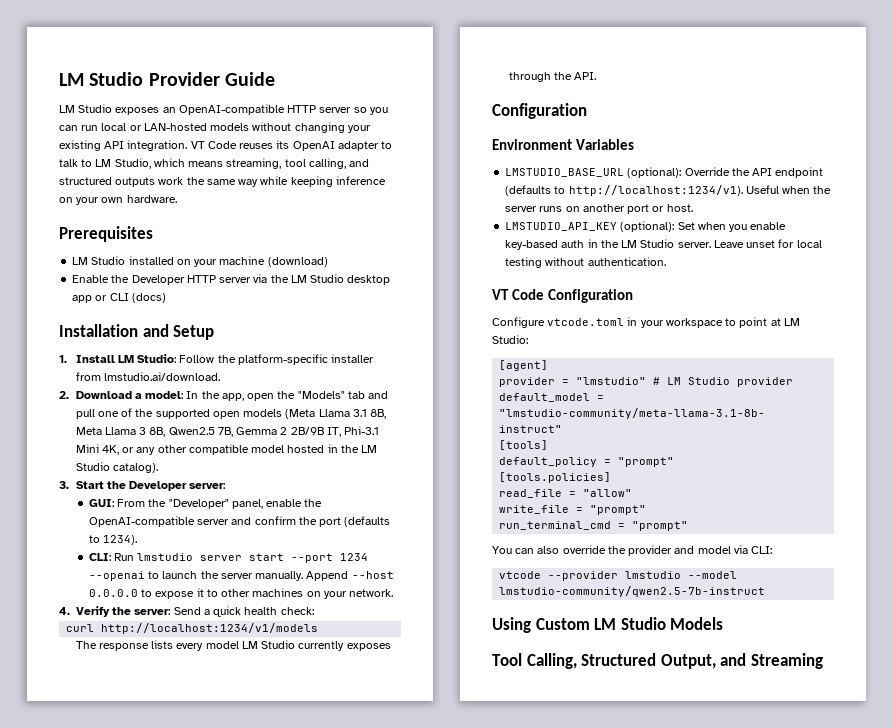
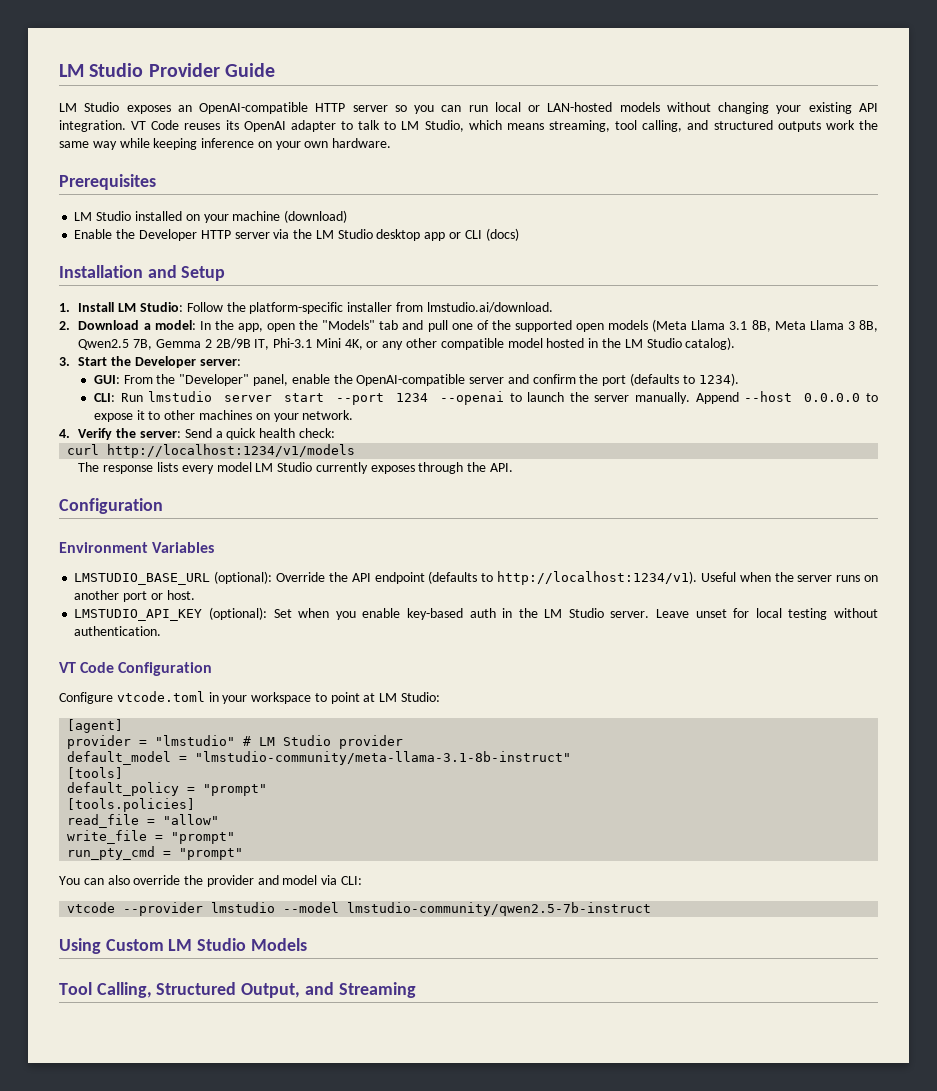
- run_terminal_cmd = "prompt"
+ run_pty_cmd = "prompt"

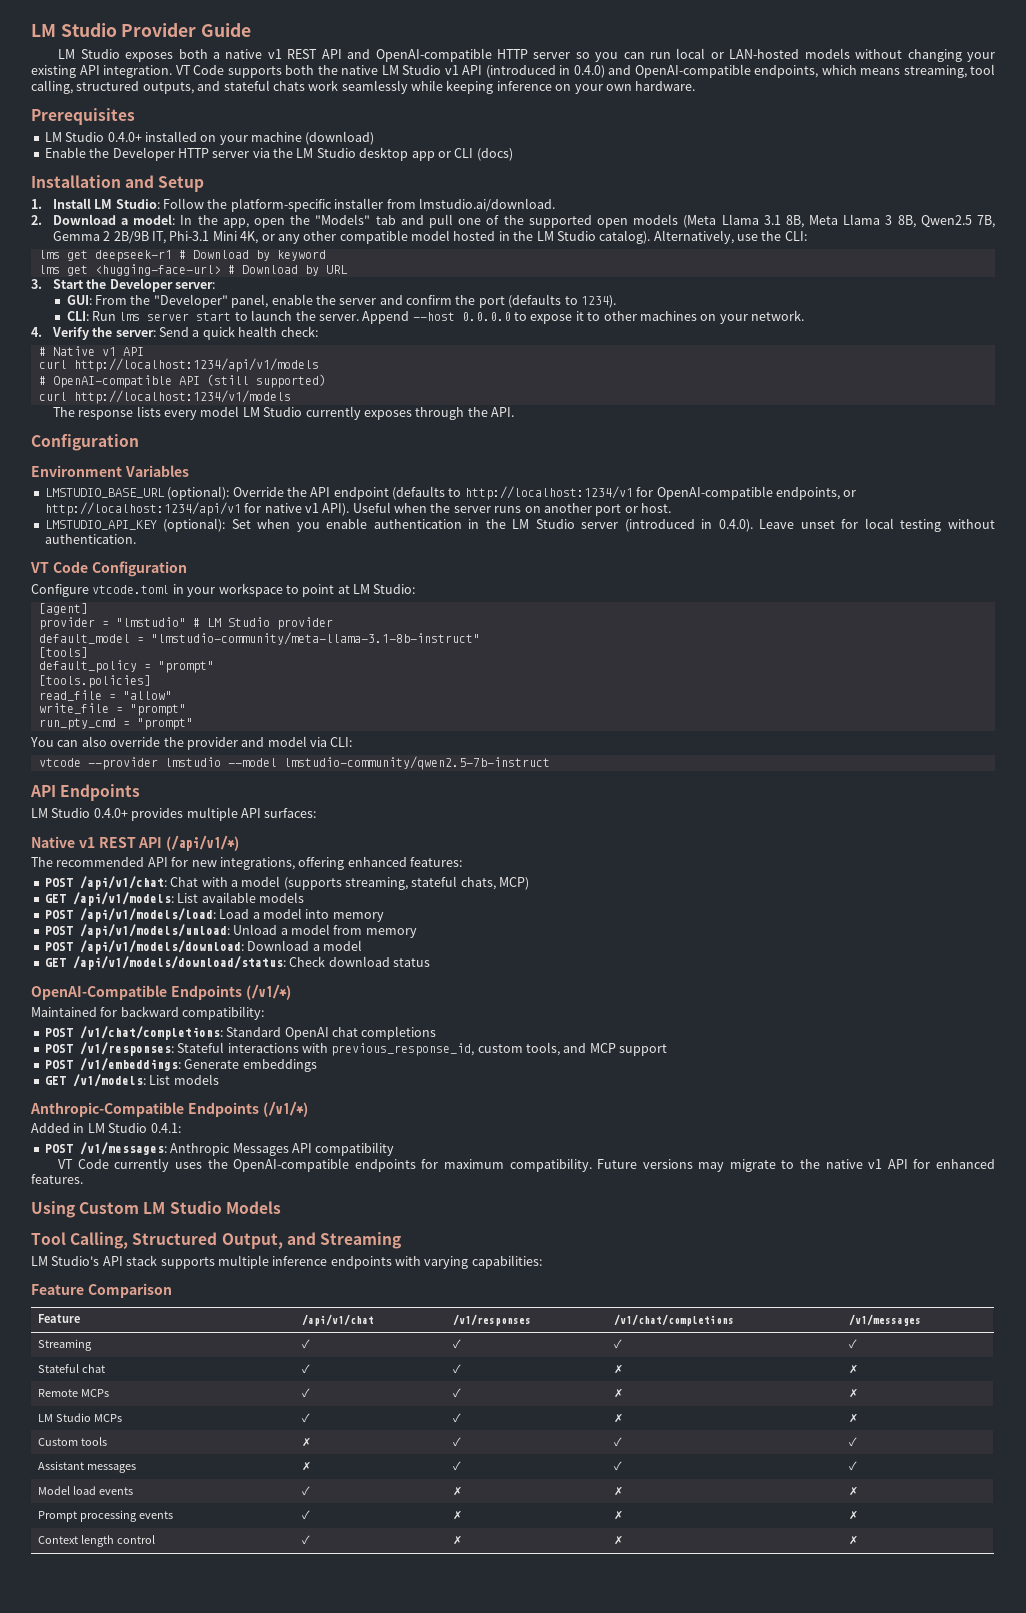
- LM Studio exposes an OpenAI-compatible HTTP server so you can run local or LAN-hosted models without changing your existing API integration.
+ LM Studio exposes both a native v1 REST API and OpenAI-compatible HTTP server so you can run local or LAN-hosted models without changing your existing API integration.
- VT Code reuses its OpenAI adapter to talk to LM Studio, which means streaming, tool calling, and structured outputs work the same way while keeping inference on your own hardware.
+ VT Code supports both the native LM Studio v1 API (introduced in 0.4.0) and OpenAI-compatible endpoints, which means streaming, tool calling, structured outputs, and stateful chats work seamlessly while keeping inference on your own hardware.
- LM Studio installed on your machine (download)
+ LM Studio 0.4.0+ installed on your machine (download)
+ Alternatively, use the CLI:
+ lms get deepseek-r1 # Download by keyword
+ lms get <hugging-face-url> # Download by URL
- GUI: From the "Developer" panel, enable the OpenAI-compatible server and confirm the port (defaults to 1234).
+ GUI: From the "Developer" panel, enable the server and confirm the port (defaults to 1234).
- CLI: Run lmstudio server start --port 1234 --openai to launch the server manually.
+ CLI: Run lms server start to launch the server.
+ # Native v1 API
+ curl http://localhost:1234/api/v1/models
+ # OpenAI-compatible API (still supported)
- LMSTUDIO_BASE_URL (optional): Override the API endpoint (defaults to http://localhost:1234/v1).
+ LMSTUDIO_BASE_URL (optional): Override the API endpoint (defaults to http://localhost:1234/v1 for OpenAI-compatible endpoints, or http://localhost:1234/api/v1 for native v1 API).
- LMSTUDIO_API_KEY (optional): Set when you enable key-based auth in the LM Studio server. Leave unset for local testing without authentication.
+ LMSTUDIO_API_KEY (optional): Set when you enable authentication in the LM Studio server (introduced in 0.4.0). Leave unset for local testing without authentication.
+ API Endpoints
+ LM Studio 0.4.0+ provides multiple API surfaces:
+ Native v1 REST API (/api/v1/*)
+ The recommended API for new integrations, offering enhanced features:
+ POST /api/v1/chat: Chat with a model (supports streaming, stateful chats, MCP)
+ GET /api/v1/models: List available models
+ POST /api/v1/models/load: Load a model into memory
+ POST /api/v1/models/unload: Unload a model from memory
+ POST /api/v1/models/download: Download a model
+ GET /api/v1/models/download/status: Check download status
+ OpenAI-Compatible Endpoints (/v1/*)
+ Maintained for backward compatibility:
+ POST /v1/chat/completions: Standard OpenAI chat completions
+ POST /v1/responses: Stateful interactions with previous_response_id, custom tools, and MCP support
+ POST /v1/embeddings: Generate embeddings
+ GET /v1/models: List models
+ Anthropic-Compatible Endpoints (/v1/*)
+ Added in LM Studio 0.4.1:
+ POST /v1/messages: Anthropic Messages API compatibility
+ VT Code currently uses the OpenAI-compatible endpoints for maximum compatibility. Future versions may migrate to the native v1 API for enhanced features.
+ LM Studio's API stack supports multiple inference endpoints with varying capabilities:
+ Feature Comparison
+ Feature | /api/v1/chat | /v1/responses | /v1/chat/completions | /v1/messages
+ Streaming | ✓ | ✓ | ✓ | ✓
+ Stateful chat | ✓ | ✓ | ✗ | ✗
+ Remote MCPs | ✓ | ✓ | ✗ | ✗
+ LM Studio MCPs | ✓ | ✓ | ✗ | ✗
+ Custom tools | ✗ | ✓ | ✓ | ✓
+ Assistant messages | ✗ | ✓ | ✓ | ✓
+ Model load events | ✓ | ✗ | ✗ | ✗
+ Prompt processing events | ✓ | ✗ | ✗ | ✗
+ Context length control | ✓ | ✗ | ✗ | ✗

